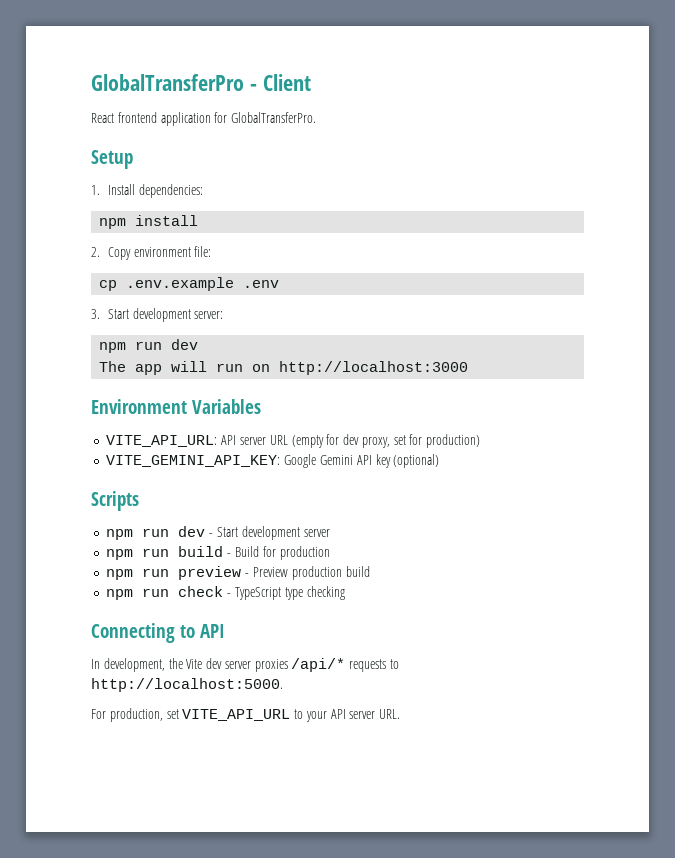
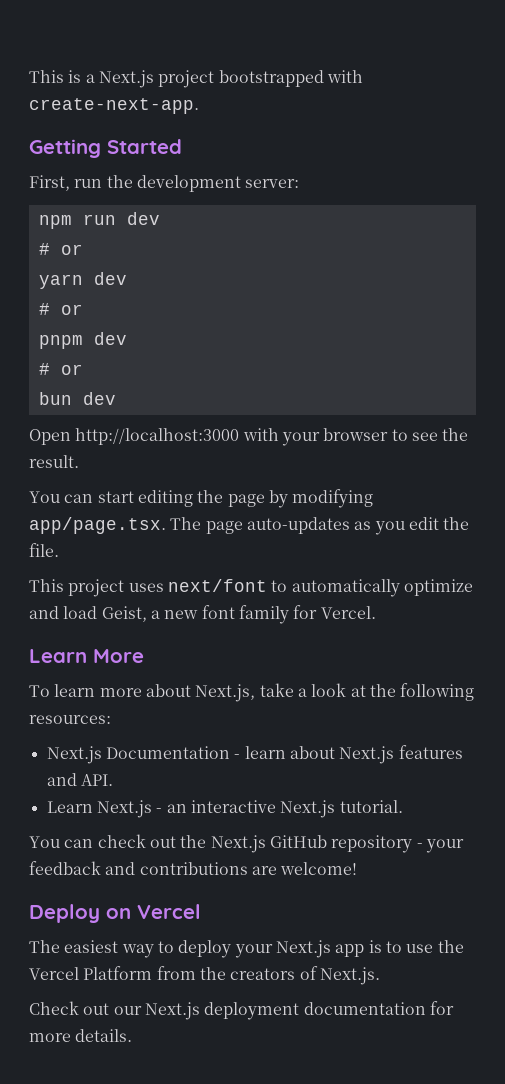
- GlobalTransferPro - Client
- React frontend application for GlobalTransferPro.
- Setup
- 1. Install dependencies:
- npm install
- 2. Copy environment file:
- cp .env.example .env
- 3. Start development server:
+ This is a Next.js project bootstrapped with create-next-app.
+ Getting Started
+ First, run the development server:
  npm run dev
- The app will run on http://localhost:3000
- Environment Variables
- VITE_API_URL: API server URL (empty for dev proxy, set for production)
- VITE_GEMINI_API_KEY: Google Gemini API key (optional)
- Scripts
- npm run dev - Start development server
- npm run build - Build for production
- npm run preview - Preview production build
- npm run check - TypeScript type checking
- Connecting to API
- In development, the Vite dev server proxies /api/* requests to http://localhost:5000.
- For production, set VITE_API_URL to your API server URL.
+ # or
+ yarn dev
+ # or
+ pnpm dev
+ # or
+ bun dev
+ Open http://localhost:3000 with your browser to see the result.
+ You can start editing the page by modifying app/page.tsx. The page auto-updates as you edit the file.
+ This project uses next/font to automatically optimize and load Geist, a new font family for Vercel.
+ Learn More
+ To learn more about Next.js, take a look at the following resources:
+ Next.js Documentation - learn about Next.js features and API.
+ Learn Next.js - an interactive Next.js tutorial.
+ You can check out the Next.js GitHub repository - your feedback and contributions are welcome!
+ Deploy on Vercel
+ The easiest way to deploy your Next.js app is to use the Vercel Platform from the creators of Next.js.
+ Check out our Next.js deployment documentation for more details.

